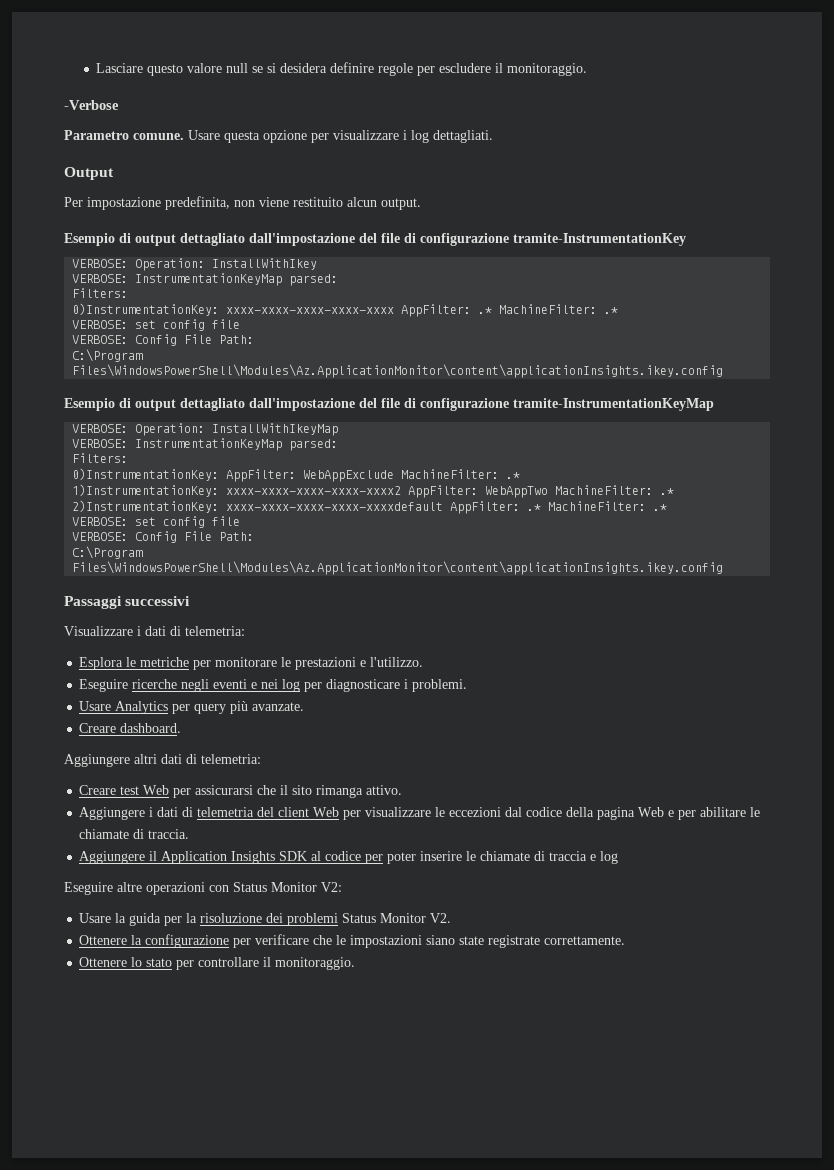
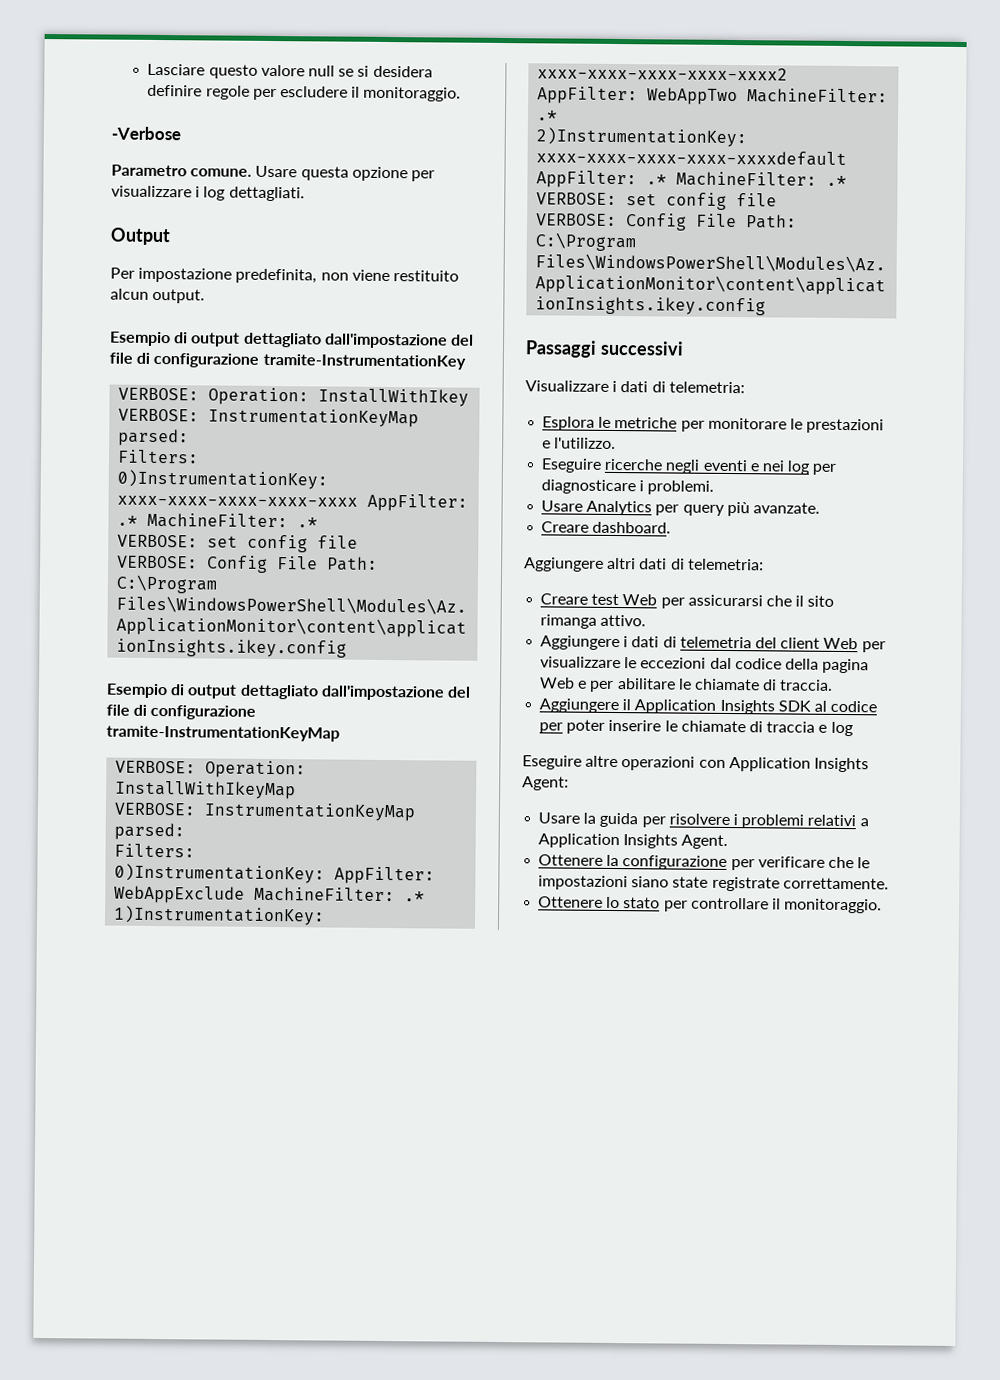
- Eseguire altre operazioni con Status Monitor V2:
+ Eseguire altre operazioni con Application Insights Agent:
- Usare la guida per la risoluzione dei problemi Status Monitor V2.
+ Usare la guida per risolvere i problemi relativi a Application Insights Agent.

